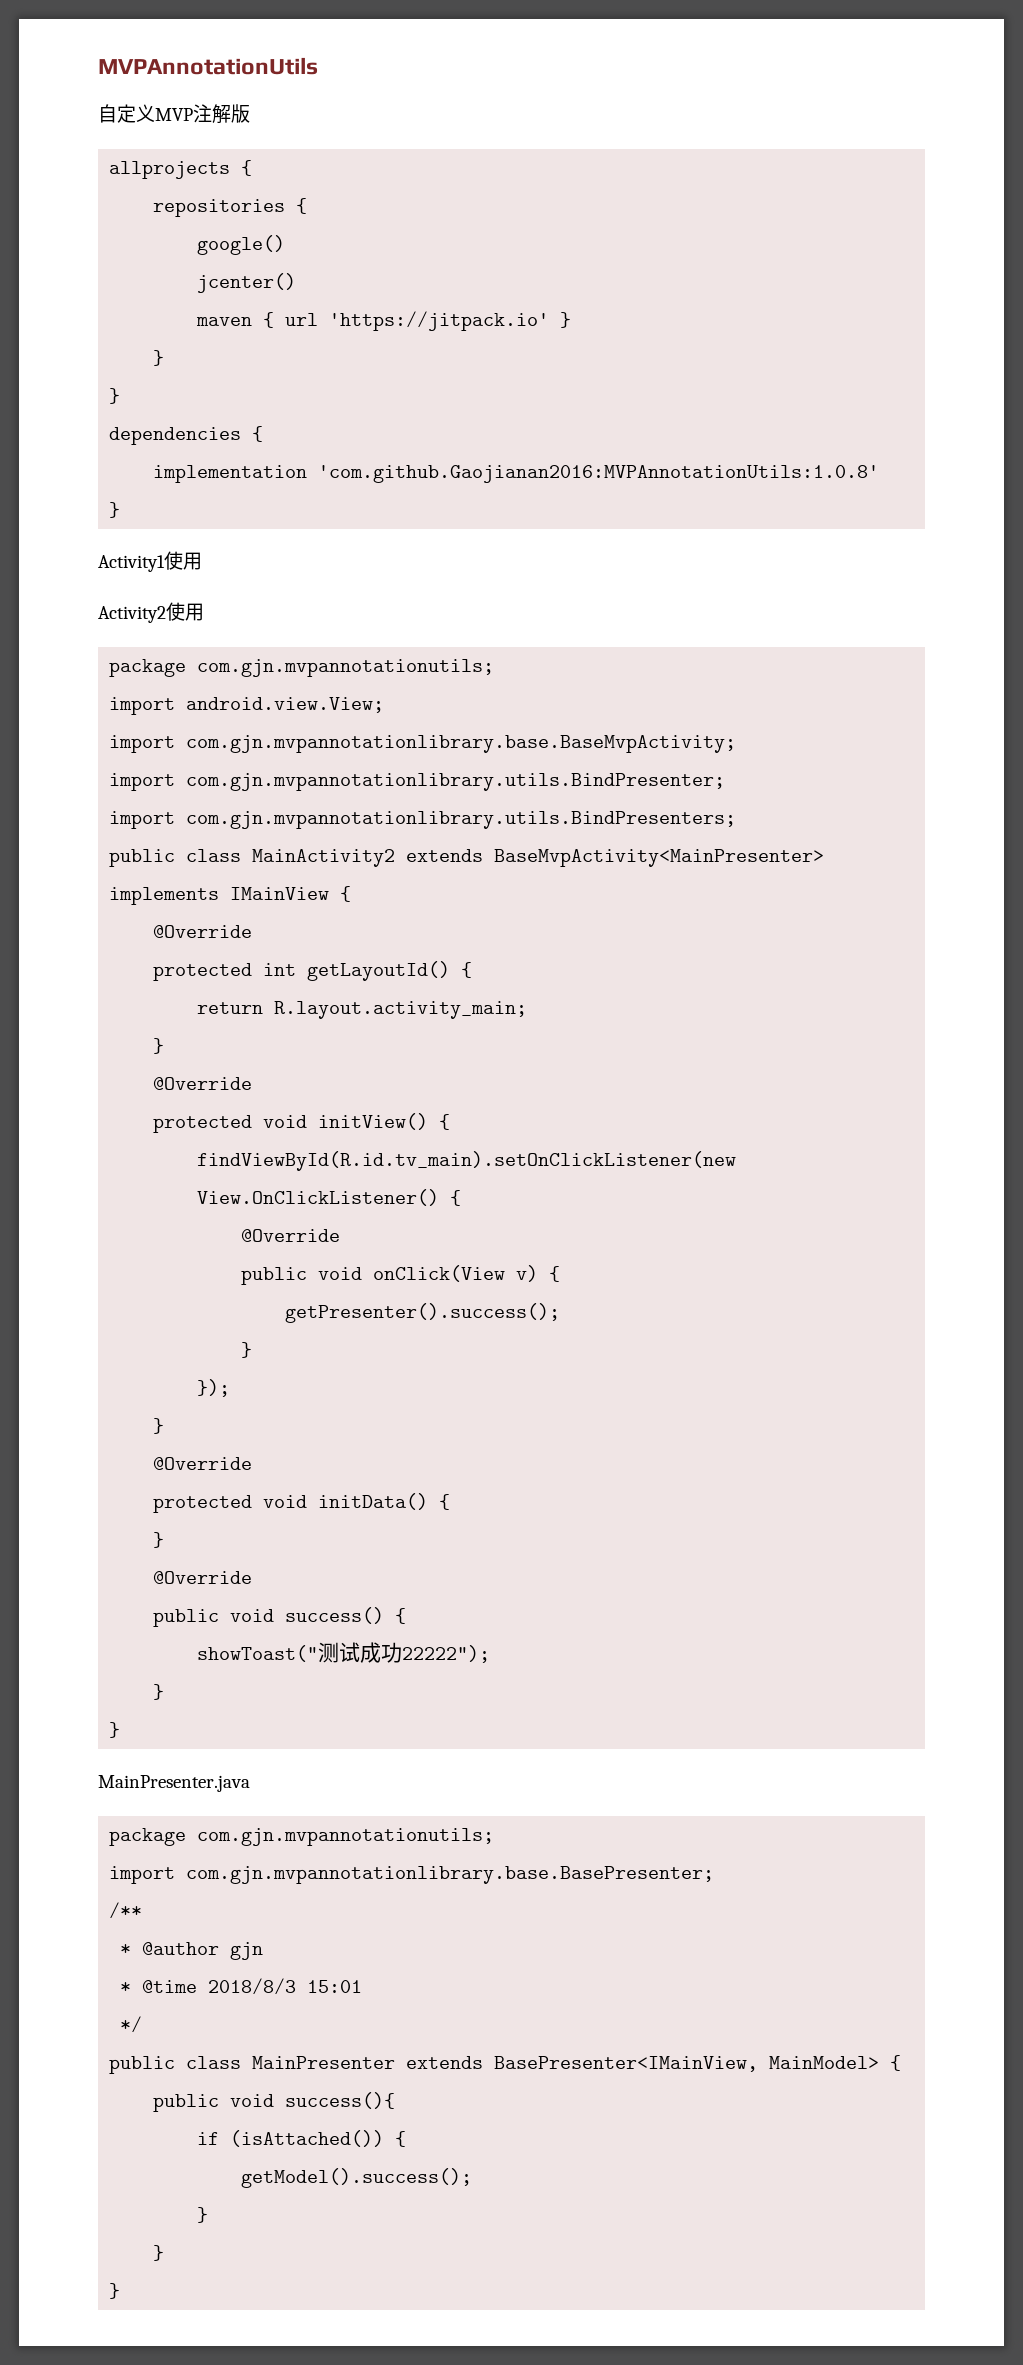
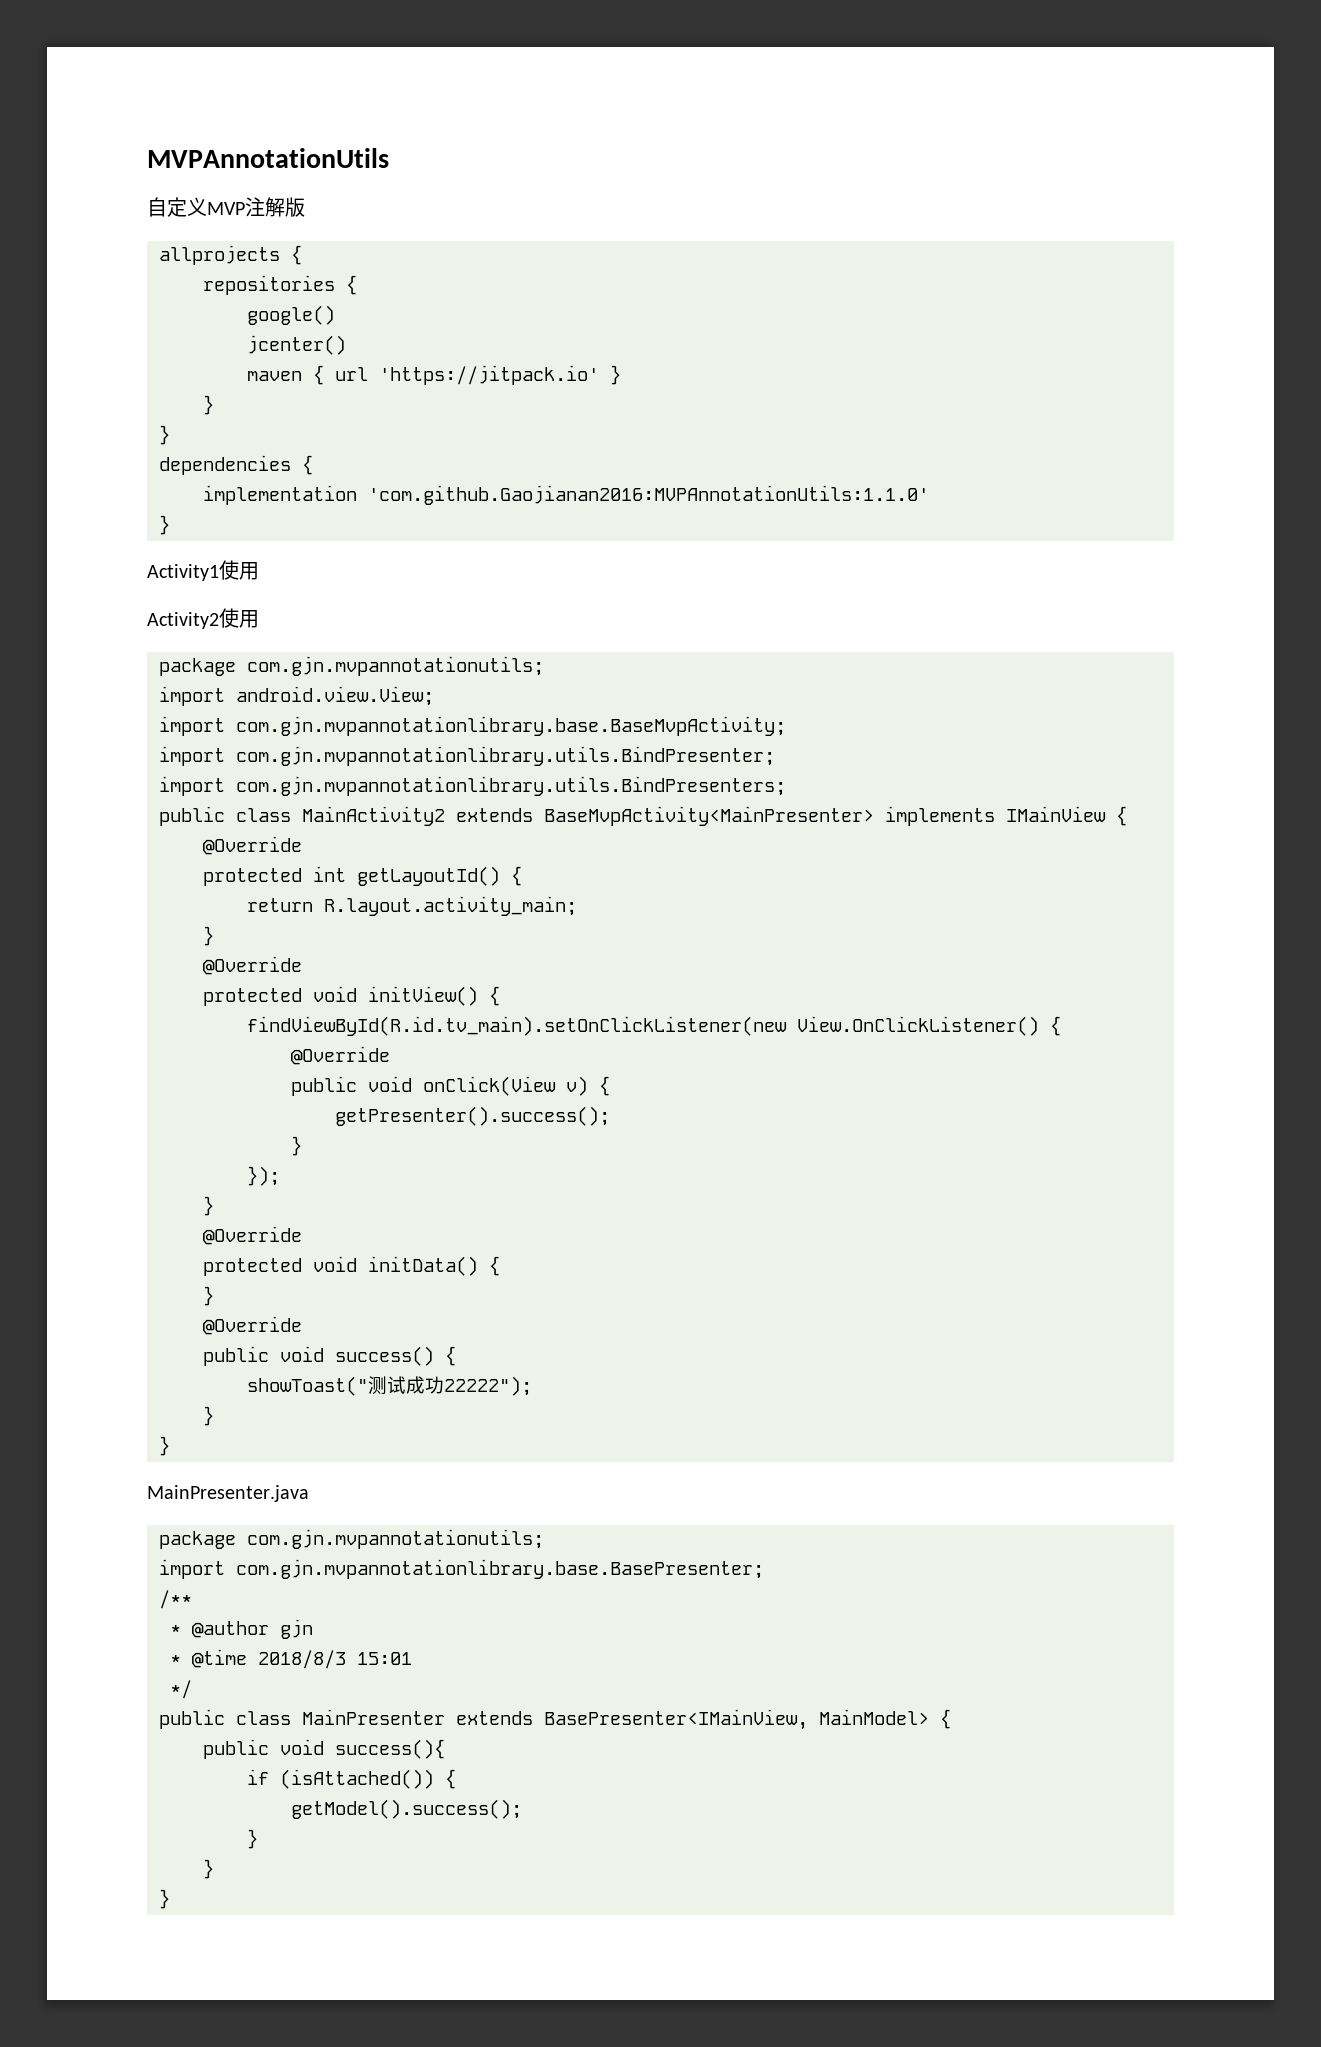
- implementation 'com.github.Gaojianan2016:MVPAnnotationUtils:1.0.8'
+ implementation 'com.github.Gaojianan2016:MVPAnnotationUtils:1.1.0'

